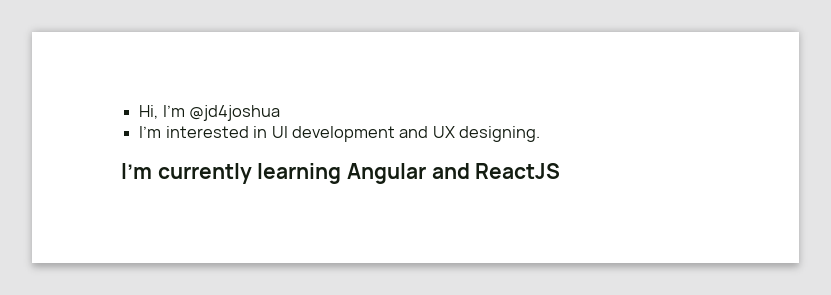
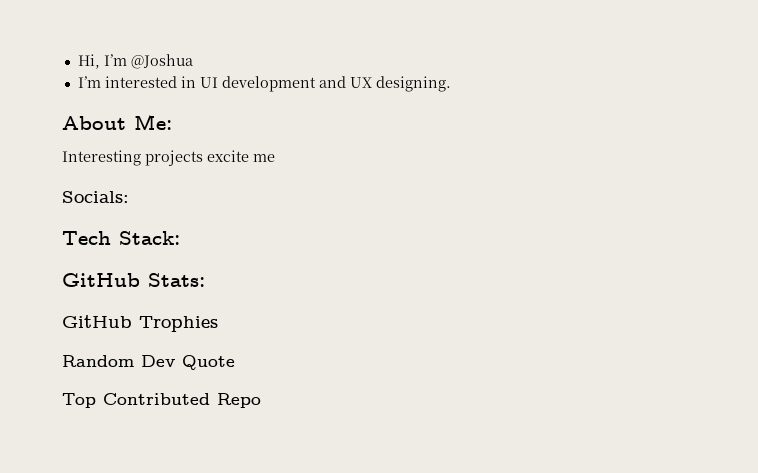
- Hi, I’m @jd4joshua
+ Hi, I’m @Joshua
- I’m currently learning Angular and ReactJS
+ About Me:
+ Interesting projects excite me
+ Socials:
+ Tech Stack:
+ GitHub Stats:
+ GitHub Trophies
+ Random Dev Quote
+ Top Contributed Repo

